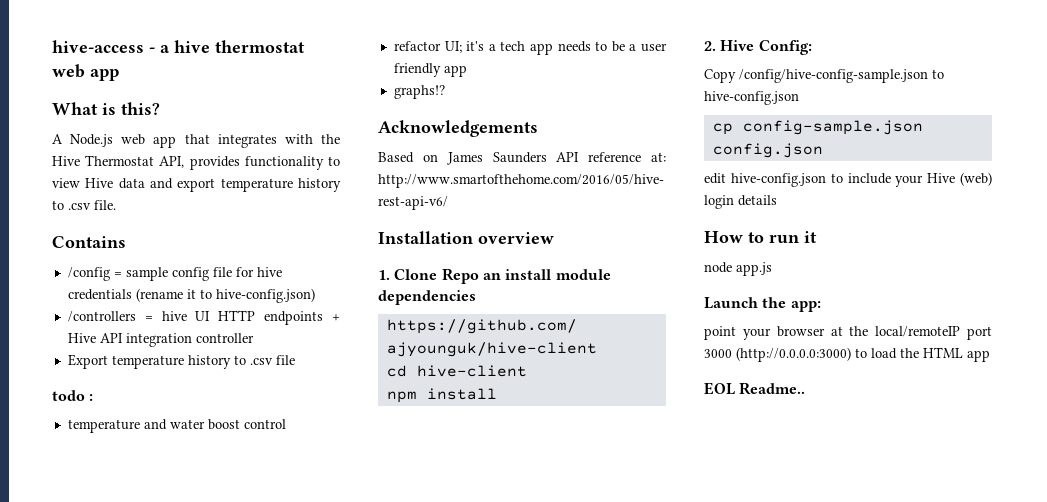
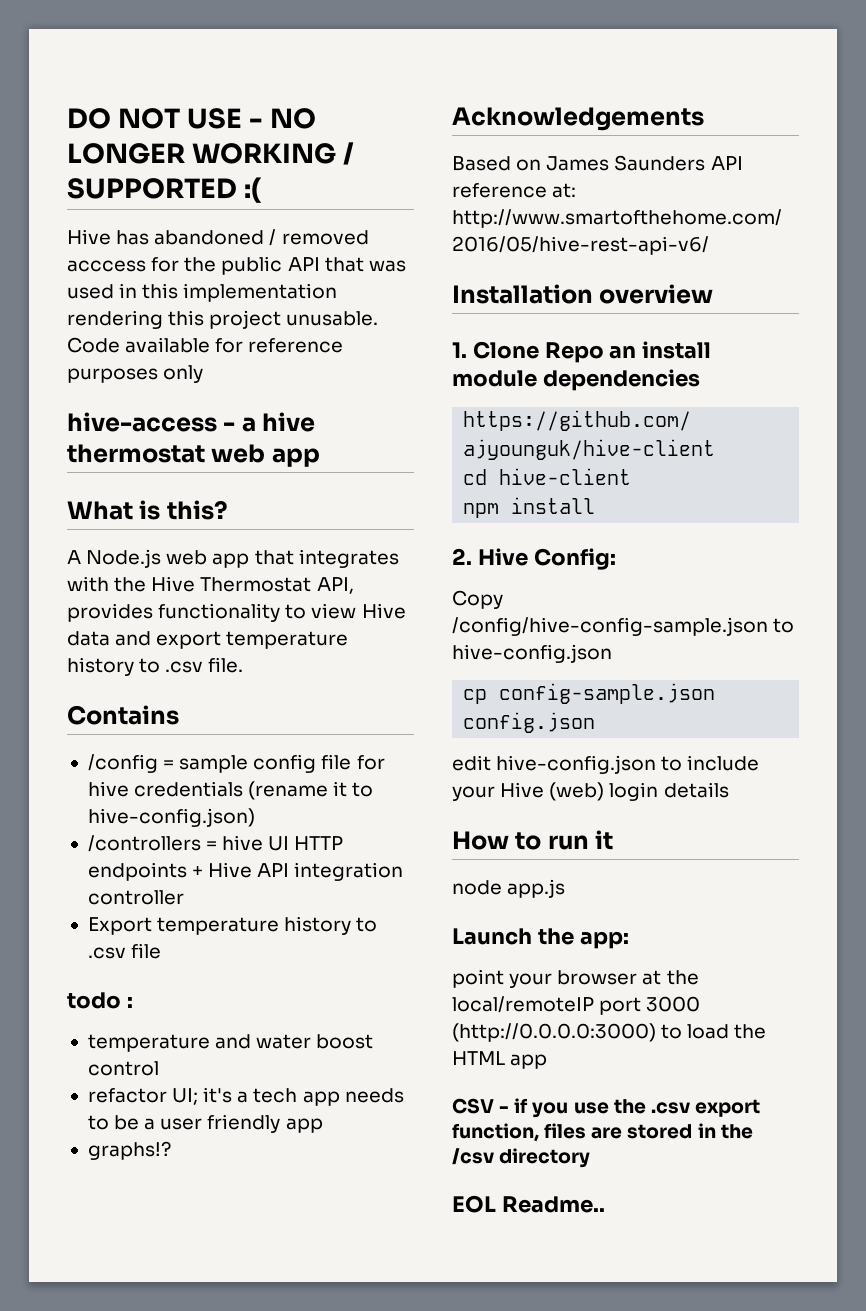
+ DO NOT USE - NO LONGER WORKING / SUPPORTED :(
+ Hive has abandoned / removed acccess for the public API that was used in this implementation rendering this project unusable. Code available for reference purposes only
+ CSV - if you use the .csv export function, files are stored in the /csv directory

